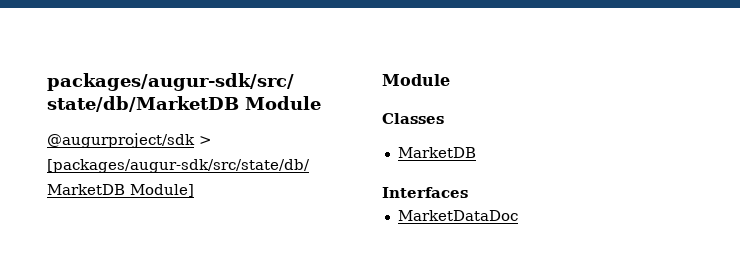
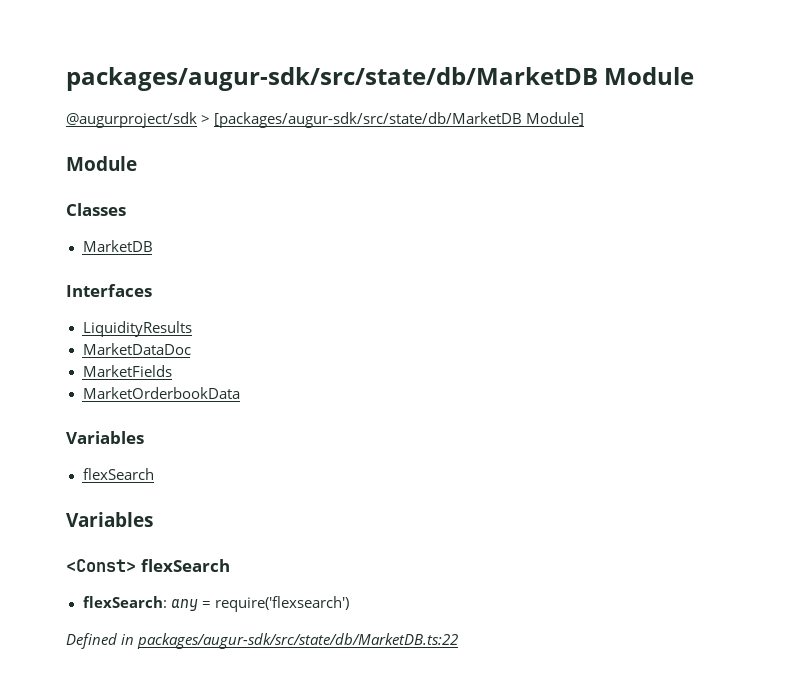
+ LiquidityResults
+ MarketFields
+ MarketOrderbookData
+ Variables
+ flexSearch
+ Variables
+ <Const> flexSearch
+ flexSearch: any = require('flexsearch')
+ Defined in packages/augur-sdk/src/state/db/MarketDB.ts:22

